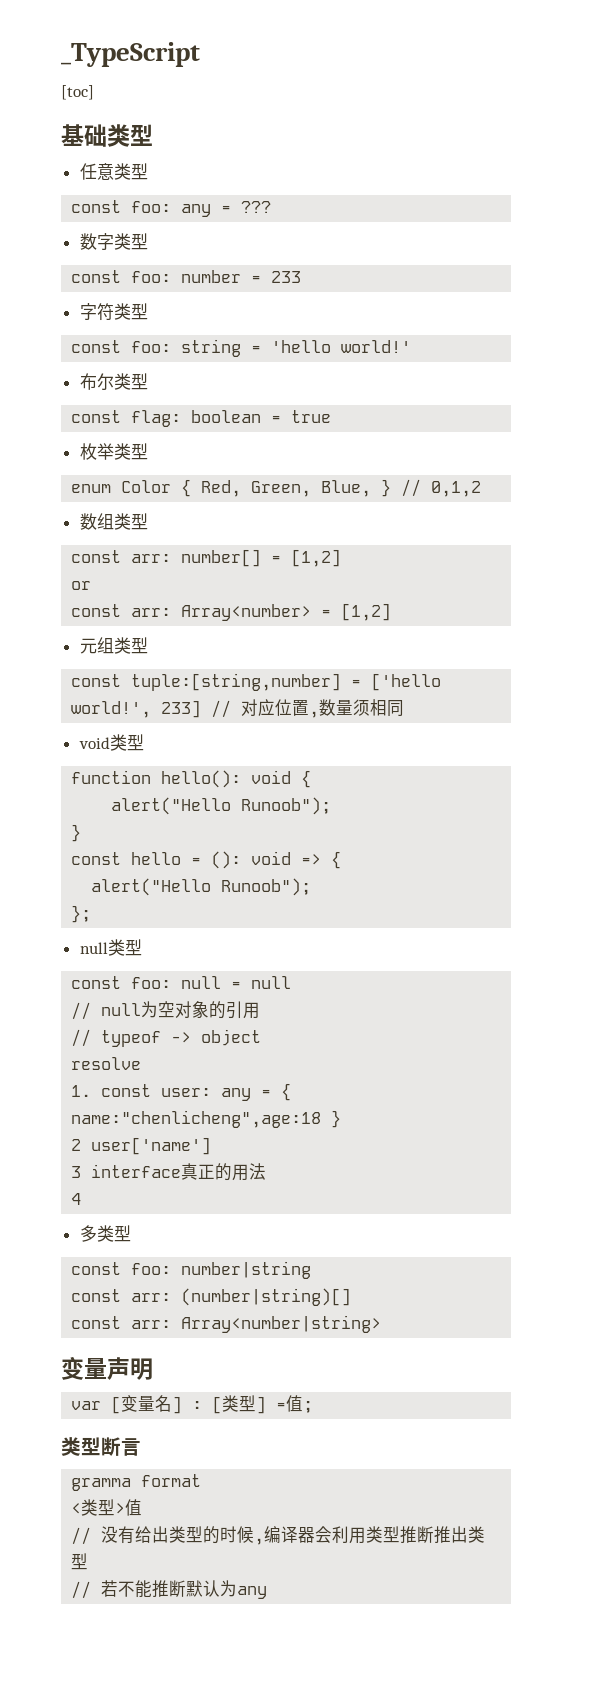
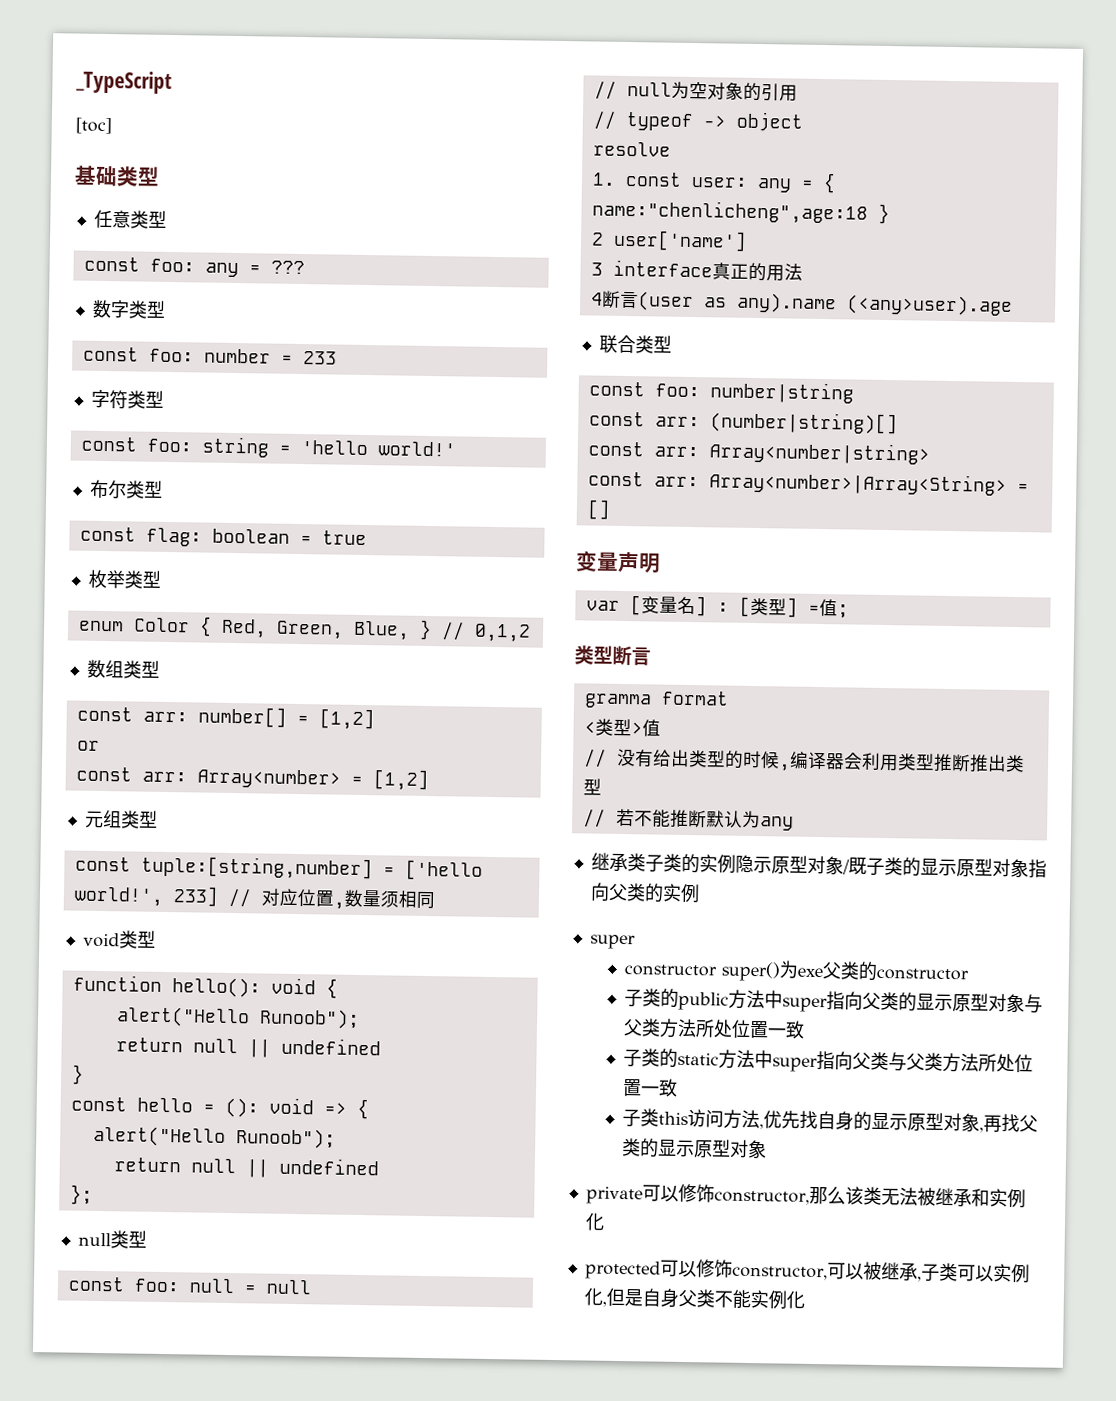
  function hello(): void {
  alert("Hello Runoob");
+ return null || undefined
  const hello = (): void => {
  alert("Hello Runoob");
+ return null || undefined
- 4
- 多类型
+ 4断言(user as any).name (<any>user).age
+ 联合类型
+ const arr: Array<number>|Array<String> = []
+ 继承类子类的实例隐示原型对象/既子类的显示原型对象指向父类的实例
+ super
+ constructor super()为exe父类的constructor
+ 子类的public方法中super指向父类的显示原型对象与父类方法所处位置一致
+ 子类的static方法中super指向父类与父类方法所处位置一致
+ 子类this访问方法,优先找自身的显示原型对象,再找父类的显示原型对象
+ private可以修饰constructor,那么该类无法被继承和实例化
+ protected可以修饰constructor,可以被继承,子类可以实例化,但是自身父类不能实例化

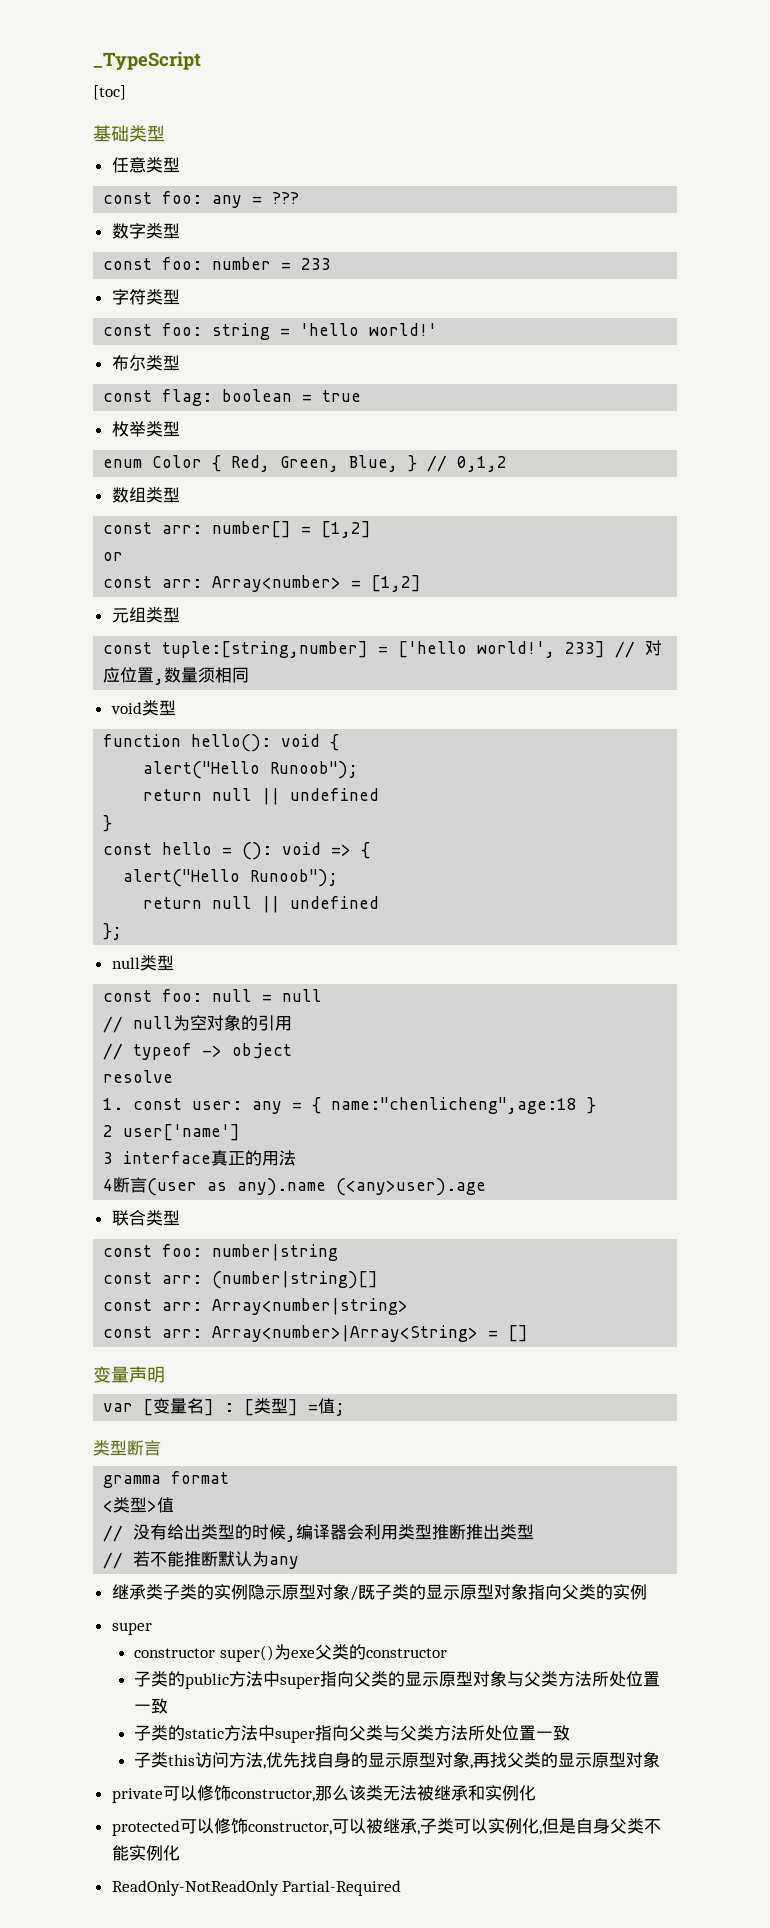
+ ReadOnly-NotReadOnly Partial-Required

